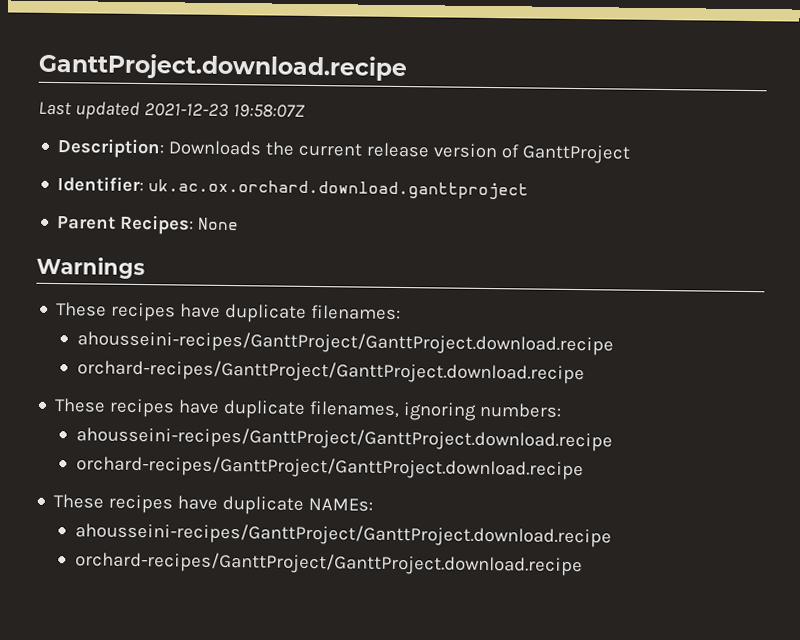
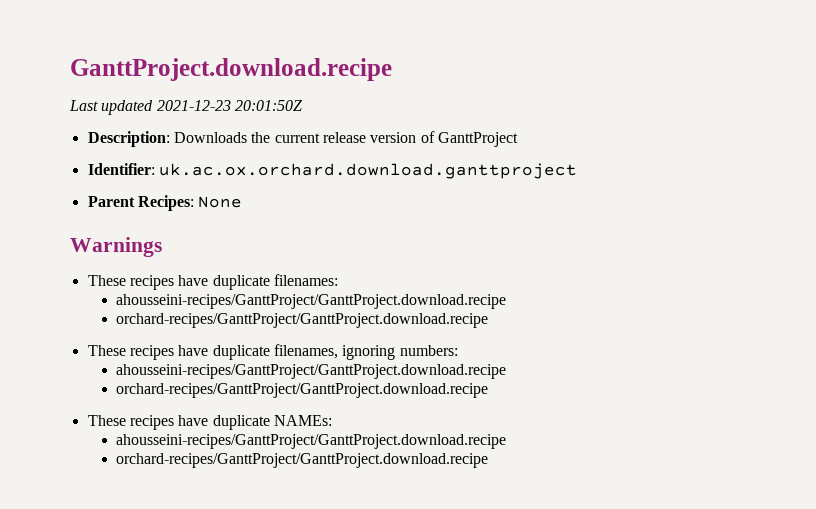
- Last updated 2021-12-23 19:58:07Z
+ Last updated 2021-12-23 20:01:50Z

